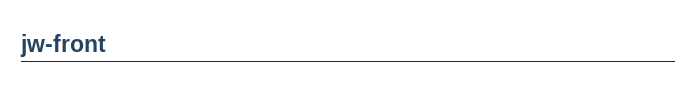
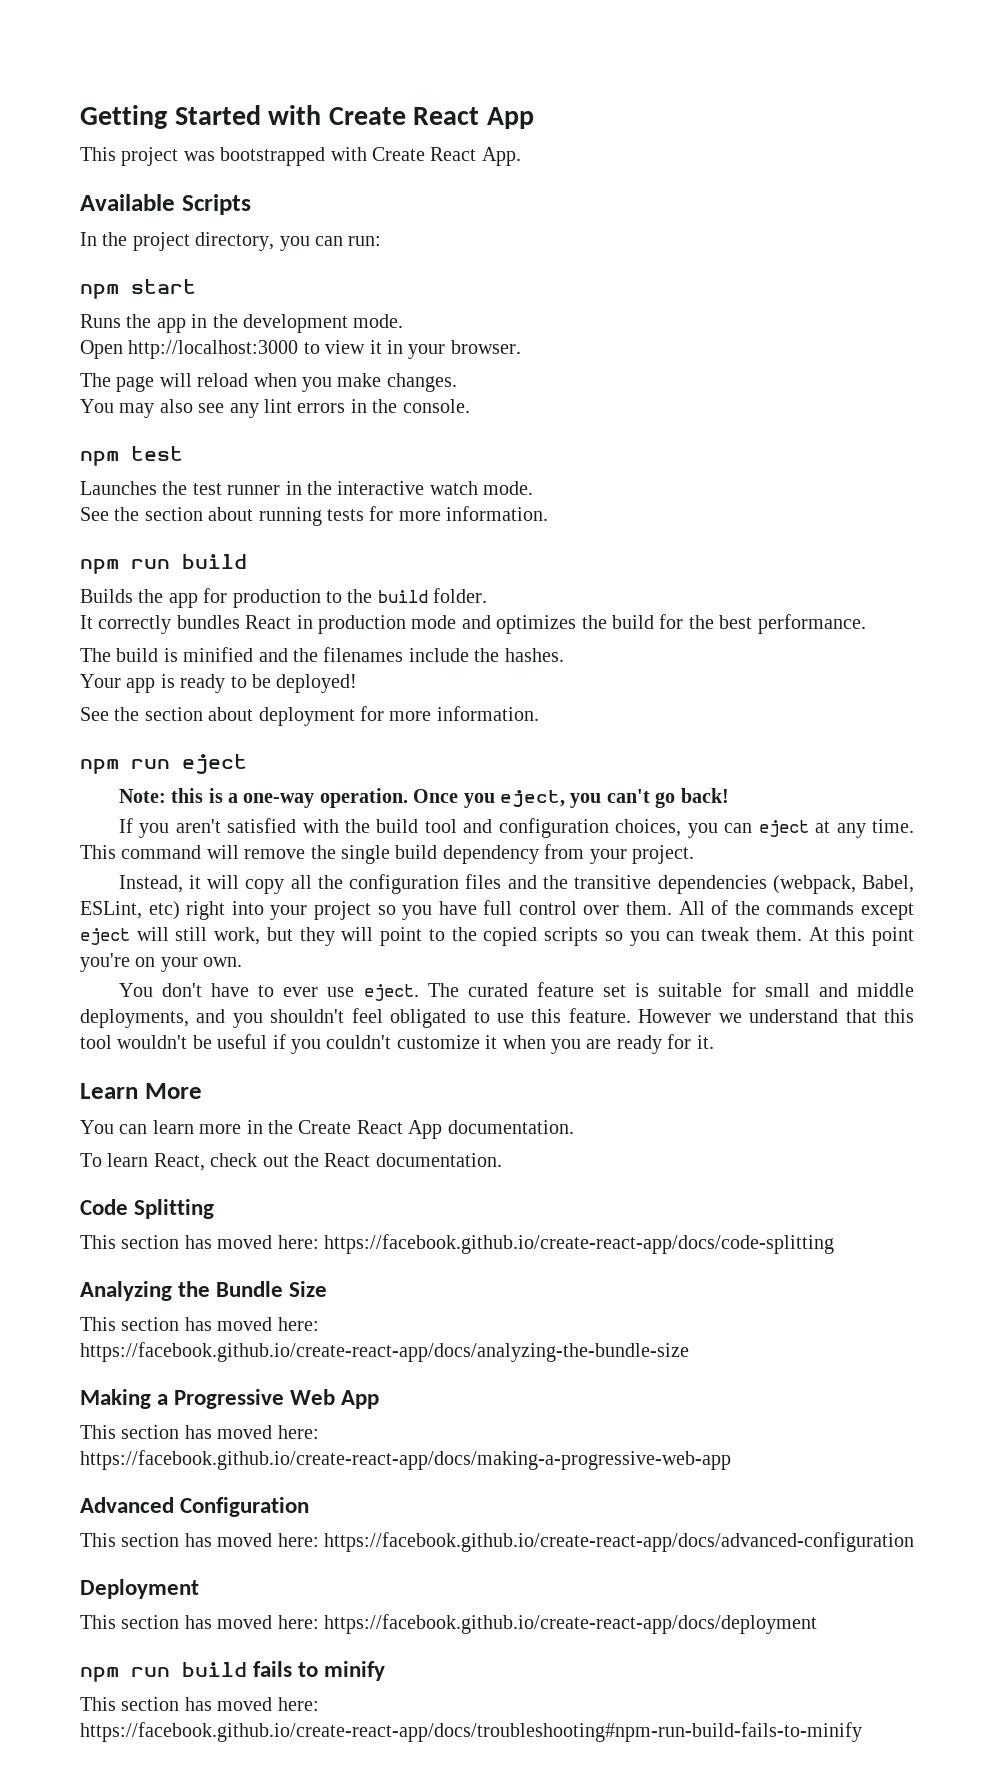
- jw-front
+ Getting Started with Create React App
+ This project was bootstrapped with Create React App.
+ Available Scripts
+ In the project directory, you can run:
+ npm start
+ Runs the app in the development mode.
+ Open http://localhost:3000 to view it in your browser.
+ The page will reload when you make changes.
+ You may also see any lint errors in the console.
+ npm test
+ Launches the test runner in the interactive watch mode.
+ See the section about running tests for more information.
+ npm run build
+ Builds the app for production to the build folder.
+ It correctly bundles React in production mode and optimizes the build for the best performance.
+ The build is minified and the filenames include the hashes.
+ Your app is ready to be deployed!
+ See the section about deployment for more information.
+ npm run eject
+ Note: this is a one-way operation. Once you eject, you can't go back!
+ If you aren't satisfied with the build tool and configuration choices, you can eject at any time. This command will remove the single build dependency from your project.
+ Instead, it will copy all the configuration files and the transitive dependencies (webpack, Babel, ESLint, etc) right into your project so you have full control over them. All of the commands except eject will still work, but they will point to the copied scripts so you can tweak them. At this point you're on your own.
+ You don't have to ever use eject. The curated feature set is suitable for small and middle deployments, and you shouldn't feel obligated to use this feature. However we understand that this tool wouldn't be useful if you couldn't customize it when you are ready for it.
+ Learn More
+ You can learn more in the Create React App documentation.
+ To learn React, check out the React documentation.
+ Code Splitting
+ This section has moved here: https://facebook.github.io/create-react-app/docs/code-splitting
+ Analyzing the Bundle Size
+ This section has moved here: https://facebook.github.io/create-react-app/docs/analyzing-the-bundle-size
+ Making a Progressive Web App
+ This section has moved here: https://facebook.github.io/create-react-app/docs/making-a-progressive-web-app
+ Advanced Configuration
+ This section has moved here: https://facebook.github.io/create-react-app/docs/advanced-configuration
+ Deployment
+ This section has moved here: https://facebook.github.io/create-react-app/docs/deployment
+ npm run build fails to minify
+ This section has moved here: https://facebook.github.io/create-react-app/docs/troubleshooting#npm-run-build-fails-to-minify

